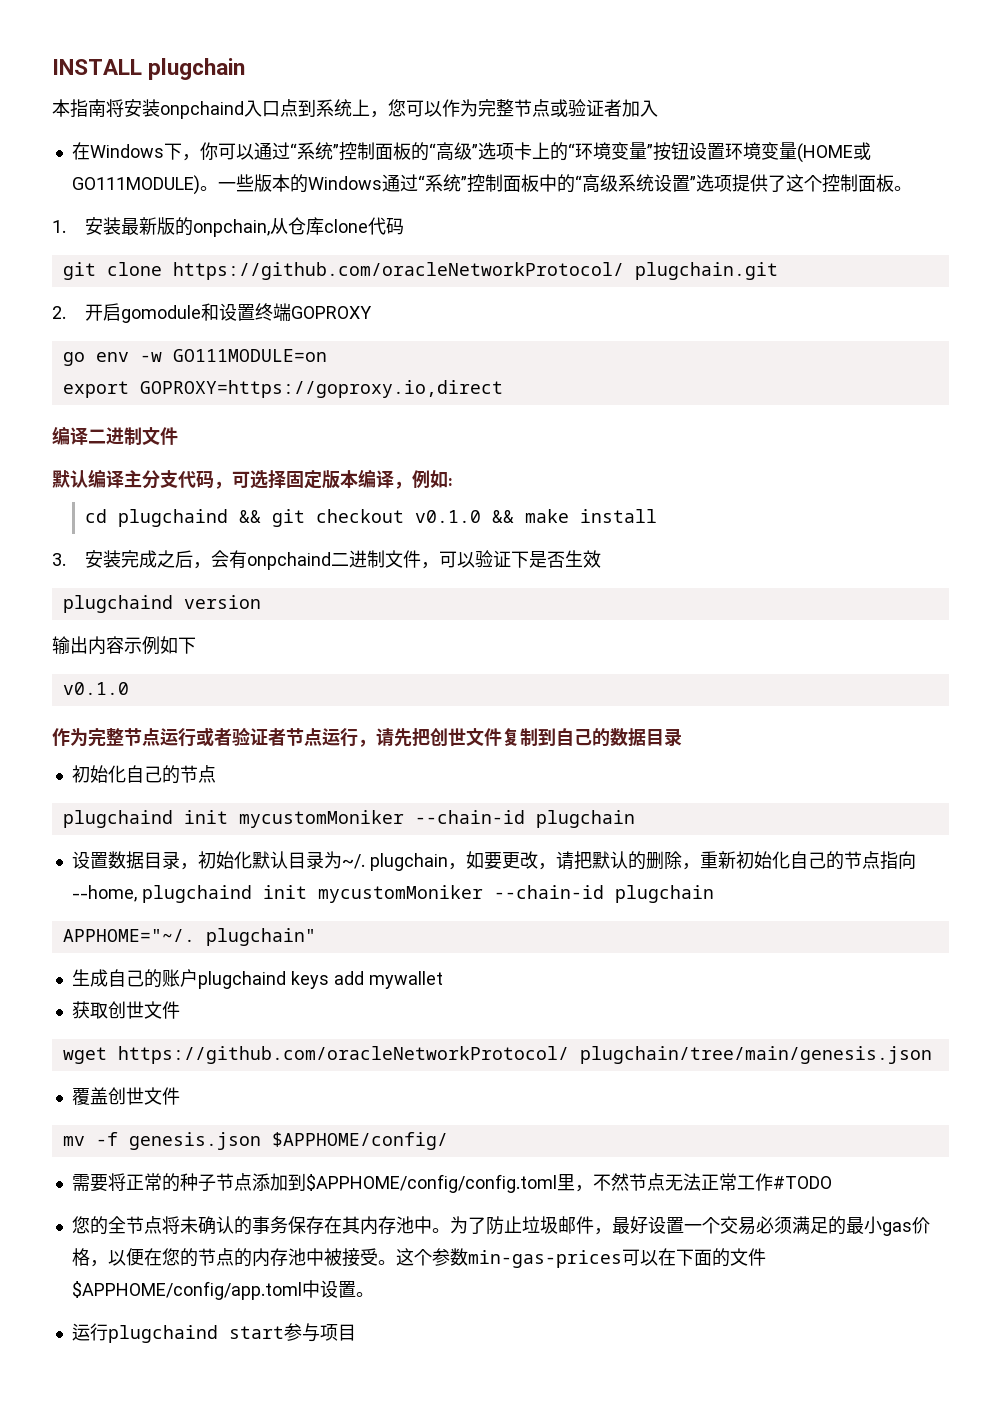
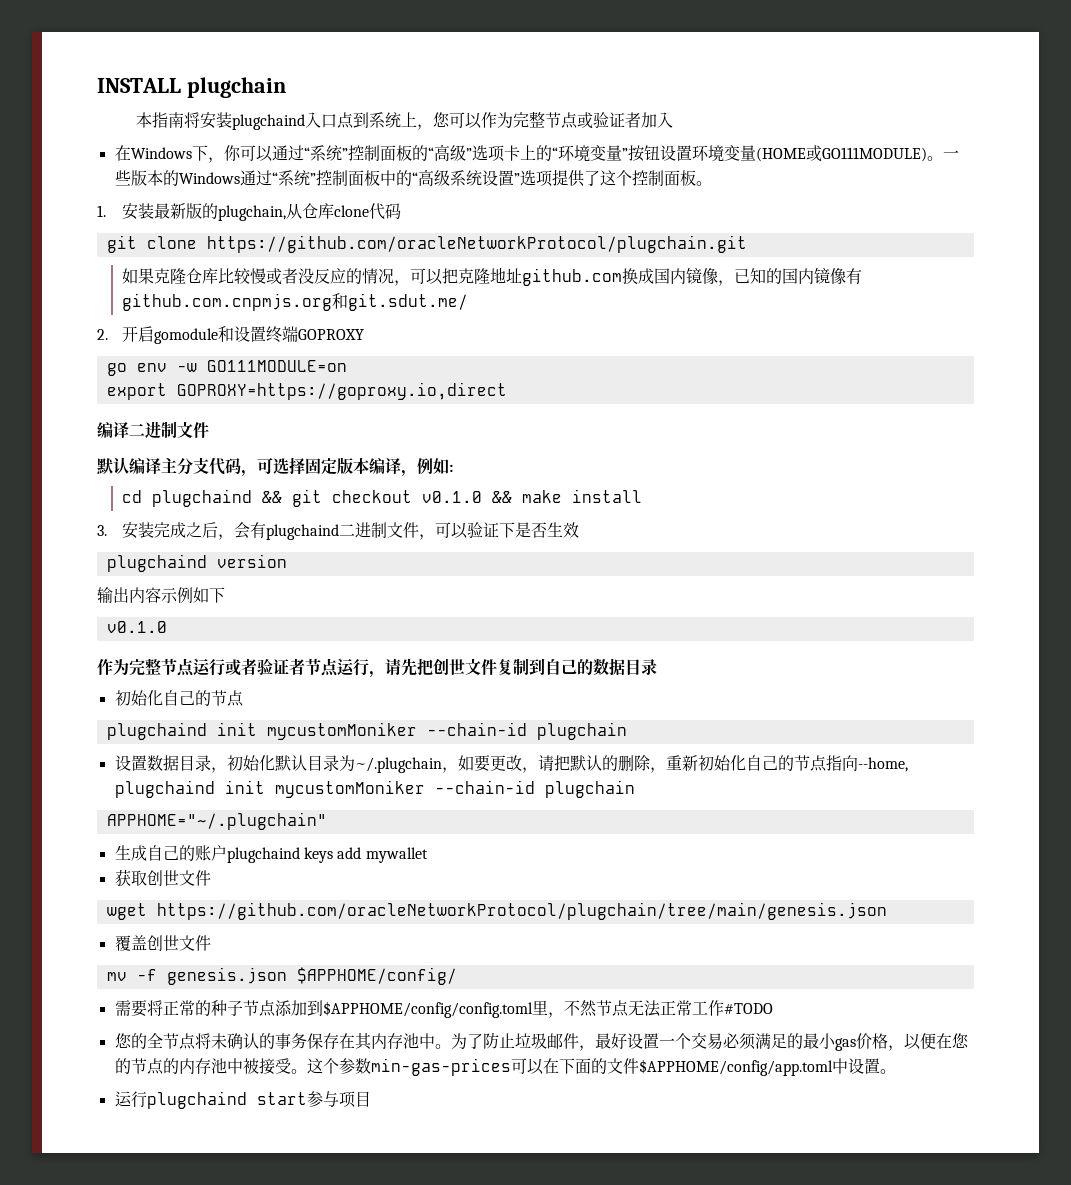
- 本指南将安装onpchaind入口点到系统上，您可以作为完整节点或验证者加入
+ 本指南将安装plugchaind入口点到系统上，您可以作为完整节点或验证者加入
- 1.安装最新版的onpchain,从仓库clone代码
+ 1.安装最新版的plugchain,从仓库clone代码
- git clone https://github.com/oracleNetworkProtocol/ plugchain.git
+ git clone https://github.com/oracleNetworkProtocol/plugchain.git
+ 如果克隆仓库比较慢或者没反应的情况，可以把克隆地址github.com换成国内镜像，已知的国内镜像有github.com.cnpmjs.org和git.sdut.me/
- 3.安装完成之后，会有onpchaind二进制文件，可以验证下是否生效
+ 3.安装完成之后，会有plugchaind二进制文件，可以验证下是否生效
- 设置数据目录，初始化默认目录为~/. plugchain，如要更改，请把默认的删除，重新初始化自己的节点指向--home, plugchaind init mycustomMoniker --chain-id plugchain
+ 设置数据目录，初始化默认目录为~/.plugchain，如要更改，请把默认的删除，重新初始化自己的节点指向--home, plugchaind init mycustomMoniker --chain-id plugchain
- APPHOME="~/. plugchain"
+ APPHOME="~/.plugchain"
- wget https://github.com/oracleNetworkProtocol/ plugchain/tree/main/genesis.json
+ wget https://github.com/oracleNetworkProtocol/plugchain/tree/main/genesis.json

